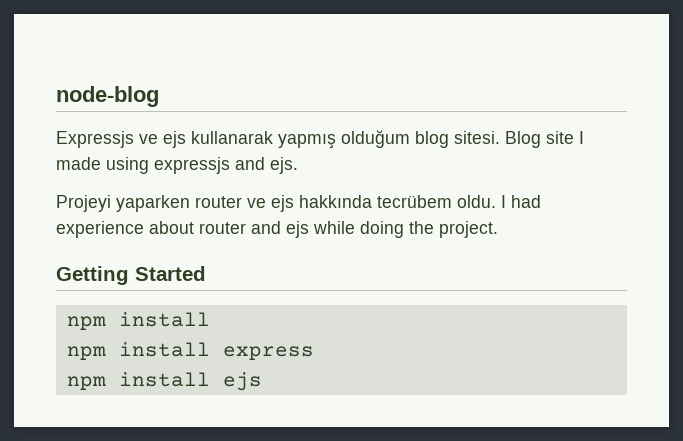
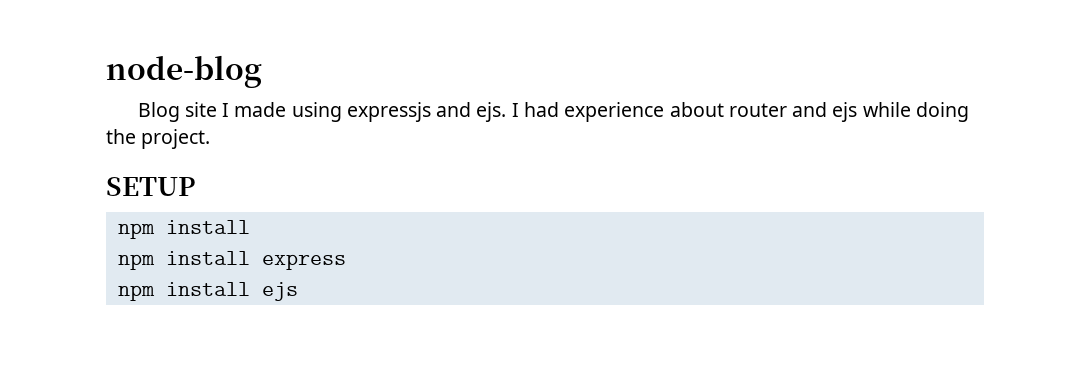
- Expressjs ve ejs kullanarak yapmış olduğum blog sitesi. Blog site I made using expressjs and ejs.
- Projeyi yaparken router ve ejs hakkında tecrübem oldu. I had experience about router and ejs while doing the project.
+ Blog site I made using expressjs and ejs. I had experience about router and ejs while doing the project.
- Getting Started
+ SETUP

